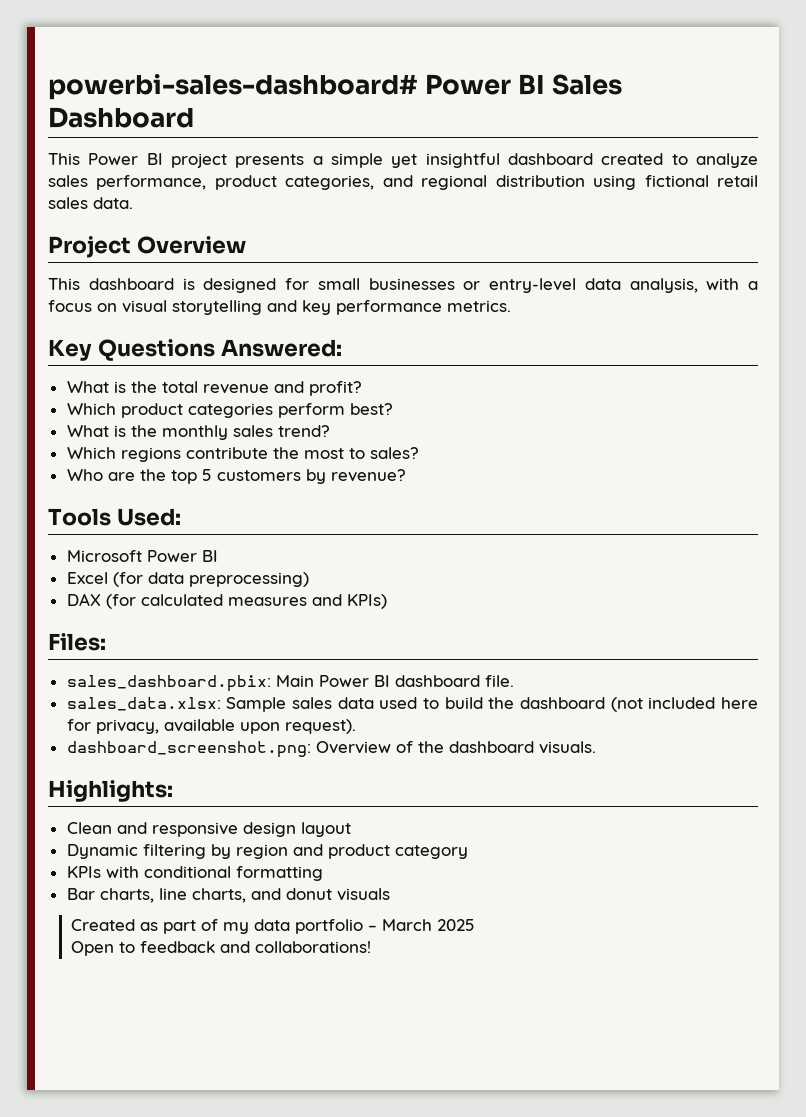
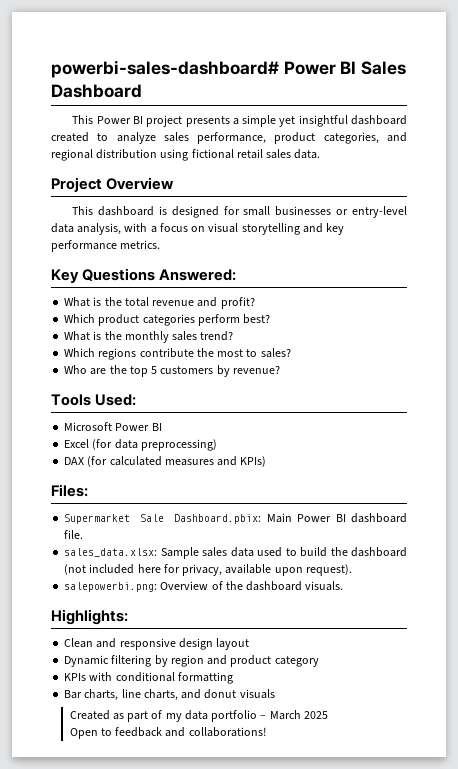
- sales_dashboard.pbix: Main Power BI dashboard file.
+ Supermarket Sale Dashboard.pbix: Main Power BI dashboard file.
- dashboard_screenshot.png: Overview of the dashboard visuals.
+ salepowerbi.png: Overview of the dashboard visuals.

